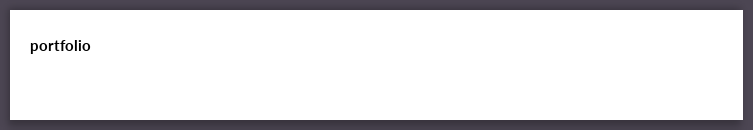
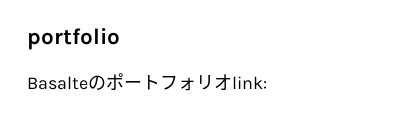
+ Basalteのポートフォリオlink:

